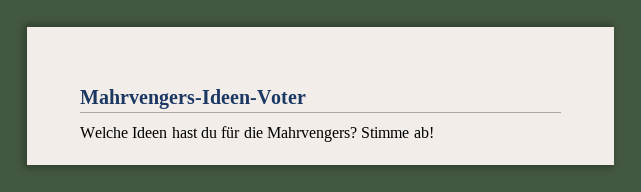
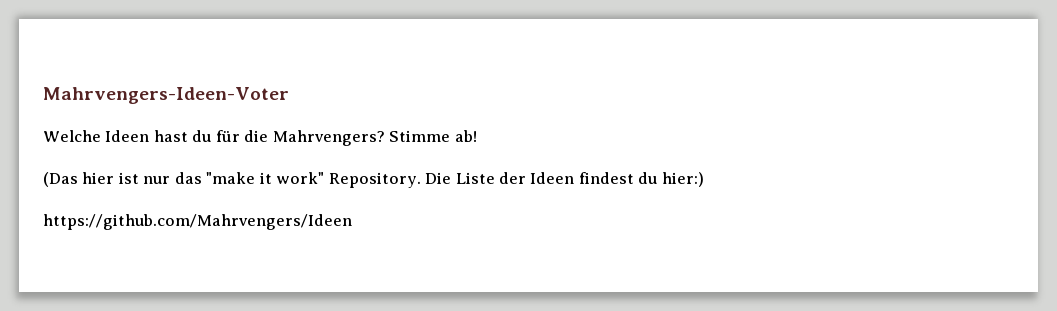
+ (Das hier ist nur das "make it work" Repository. Die Liste der Ideen findest du hier:)
+ https://github.com/Mahrvengers/Ideen

